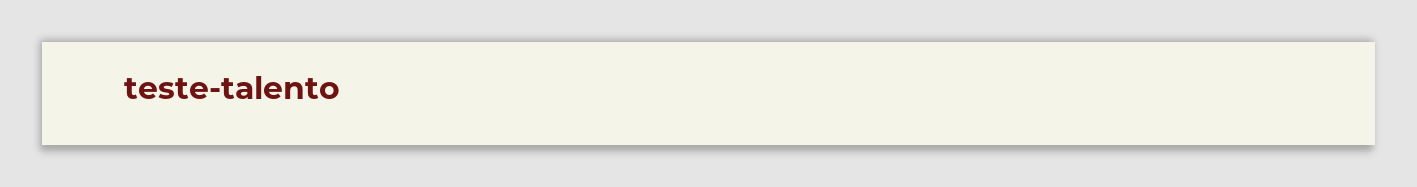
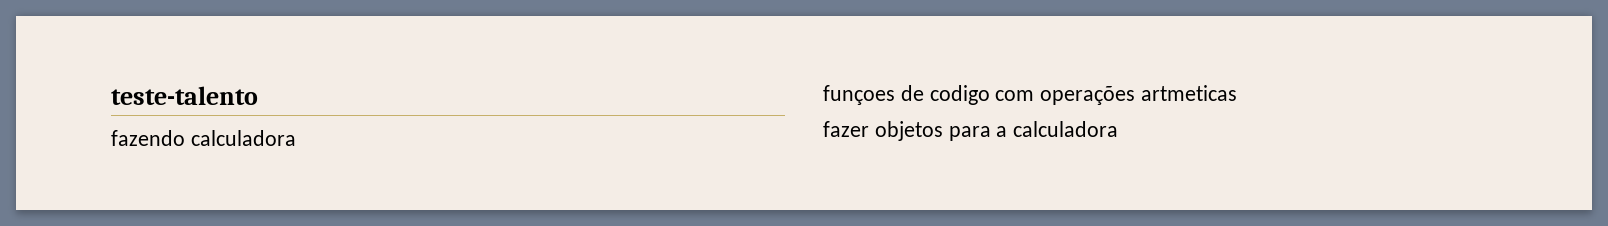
+ fazendo calculadora
+ funçoes de codigo com operações artmeticas
+ fazer objetos para a calculadora

